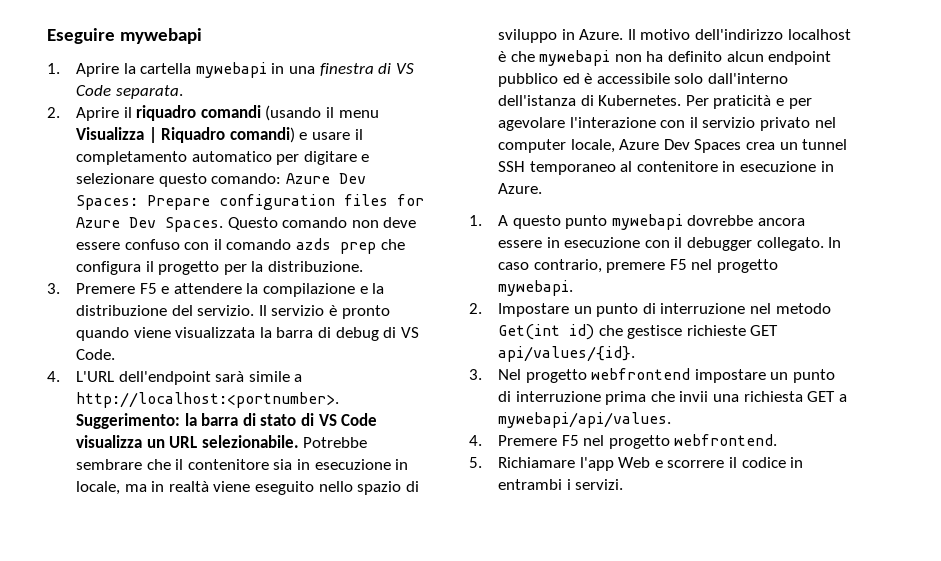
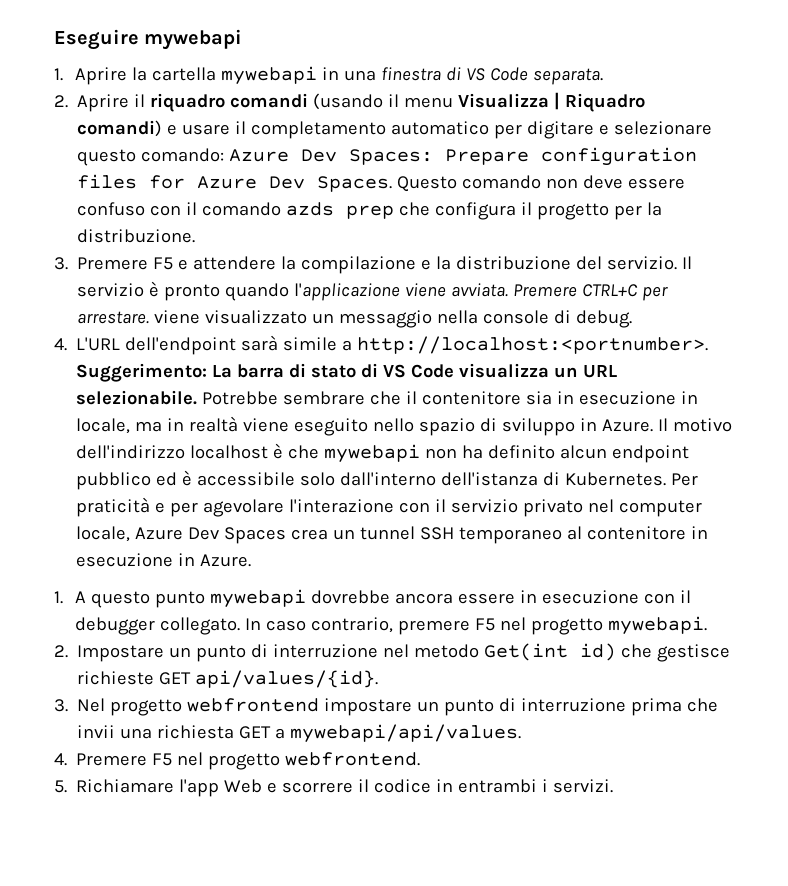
- Il servizio è pronto quando viene visualizzata la barra di debug di VS Code.
+ Il servizio è pronto quando l'applicazione viene avviata. Premere CTRL+C per arrestare. viene visualizzato un messaggio nella console di debug.
- Suggerimento: la barra di stato di VS Code visualizza un URL selezionabile.
+ Suggerimento: La barra di stato di VS Code visualizza un URL selezionabile.

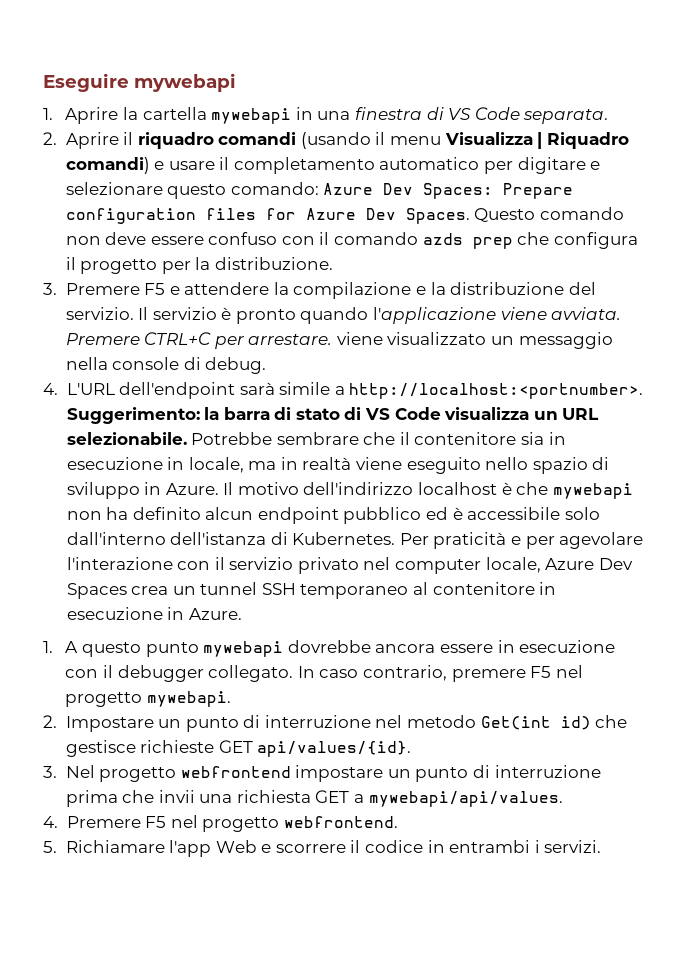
- Suggerimento: La barra di stato di VS Code visualizza un URL selezionabile.
+ Suggerimento: la barra di stato di VS Code visualizza un URL selezionabile.

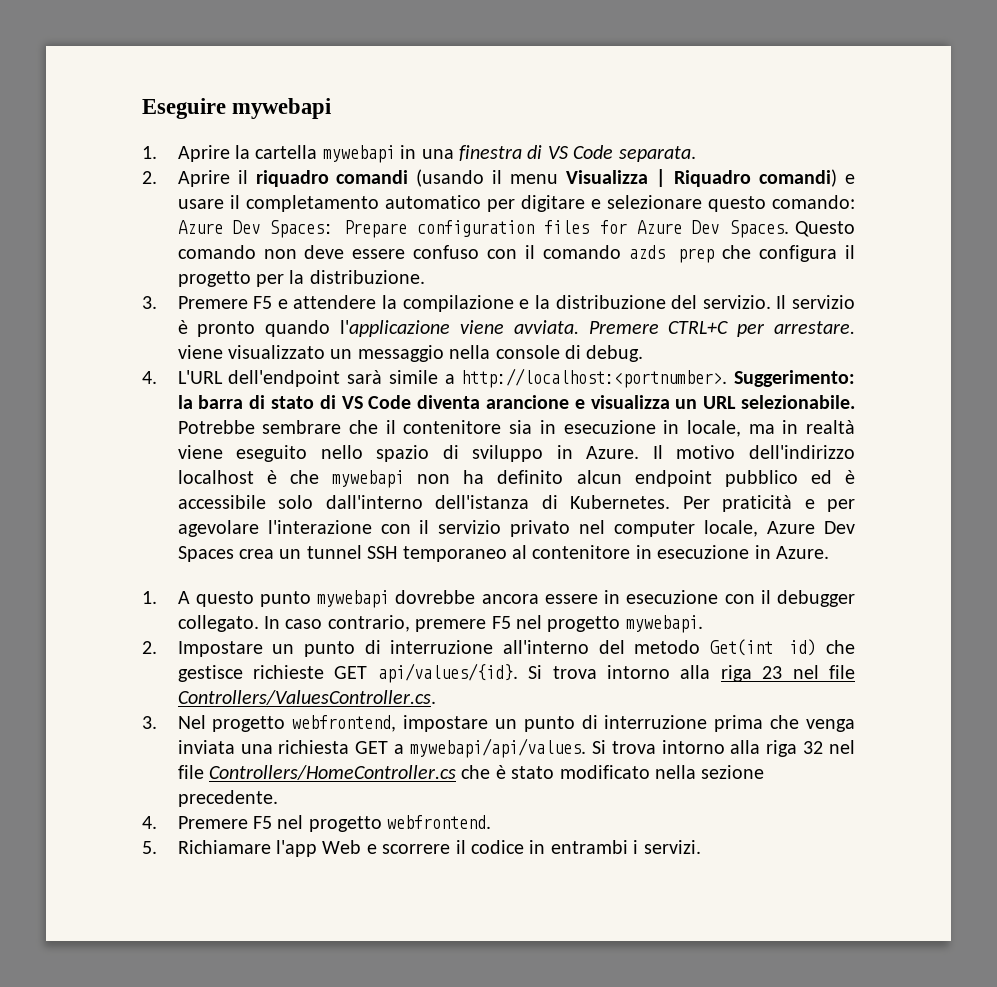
- Suggerimento: la barra di stato di VS Code visualizza un URL selezionabile.
+ Suggerimento: la barra di stato di VS Code diventa arancione e visualizza un URL selezionabile.
- 2. Impostare un punto di interruzione nel metodo Get(int id) che gestisce richieste GET api/values/{id}.
+ 2. Impostare un punto di interruzione all'interno del metodo Get(int id) che gestisce richieste GET api/values/{id}. Si trova intorno alla riga 23 nel file Controllers/ValuesController.cs.
- 3. Nel progetto webfrontend impostare un punto di interruzione prima che invii una richiesta GET a mywebapi/api/values.
+ 3. Nel progetto webfrontend, impostare un punto di interruzione prima che venga inviata una richiesta GET a mywebapi/api/values. Si trova intorno alla riga 32 nel file Controllers/HomeController.cs che è stato modificato nella sezione precedente.

